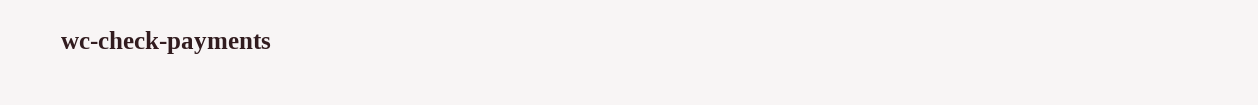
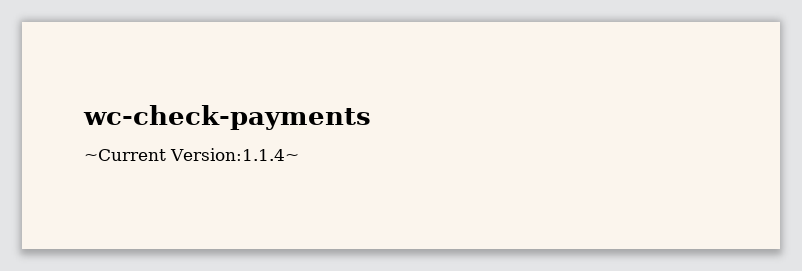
+ ~Current Version:1.1.4~

